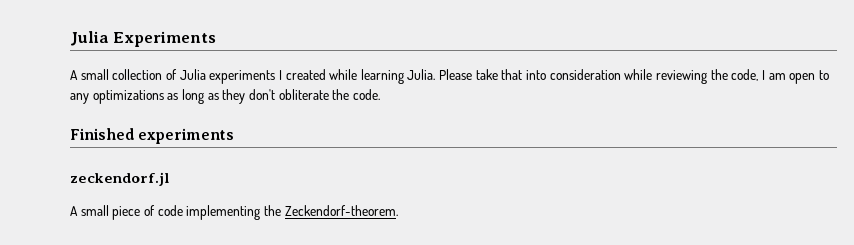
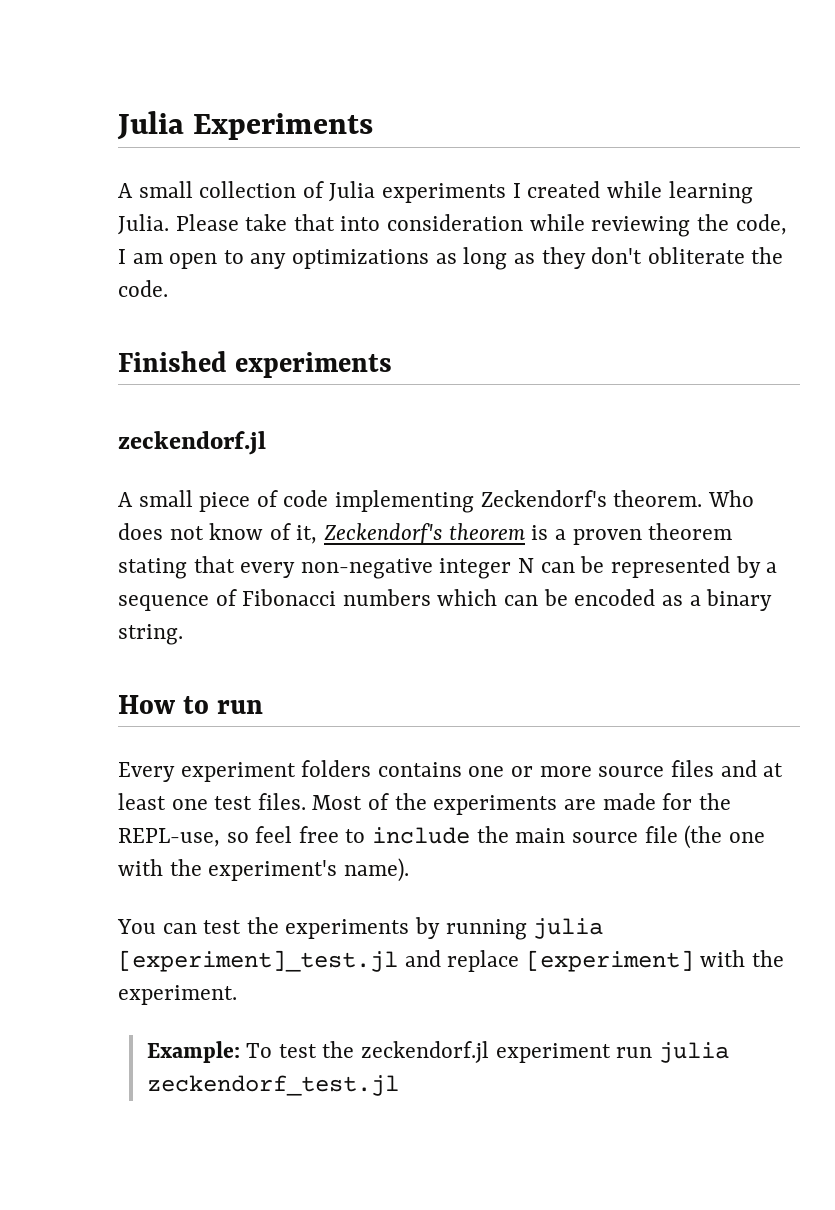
- A small piece of code implementing the Zeckendorf-theorem.
+ A small piece of code implementing Zeckendorf's theorem. Who does not know of it, Zeckendorf's theorem is a proven theorem stating that every non-negative integer N can be represented by a sequence of Fibonacci numbers which can be encoded as a binary string.
+ How to run
+ Every experiment folders contains one or more source files and at least one test files. Most of the experiments are made for the REPL-use, so feel free to include the main source file (the one with the experiment's name).
+ You can test the experiments by running julia [experiment]_test.jl and replace [experiment] with the experiment.
+ Example: To test the zeckendorf.jl experiment run julia zeckendorf_test.jl

